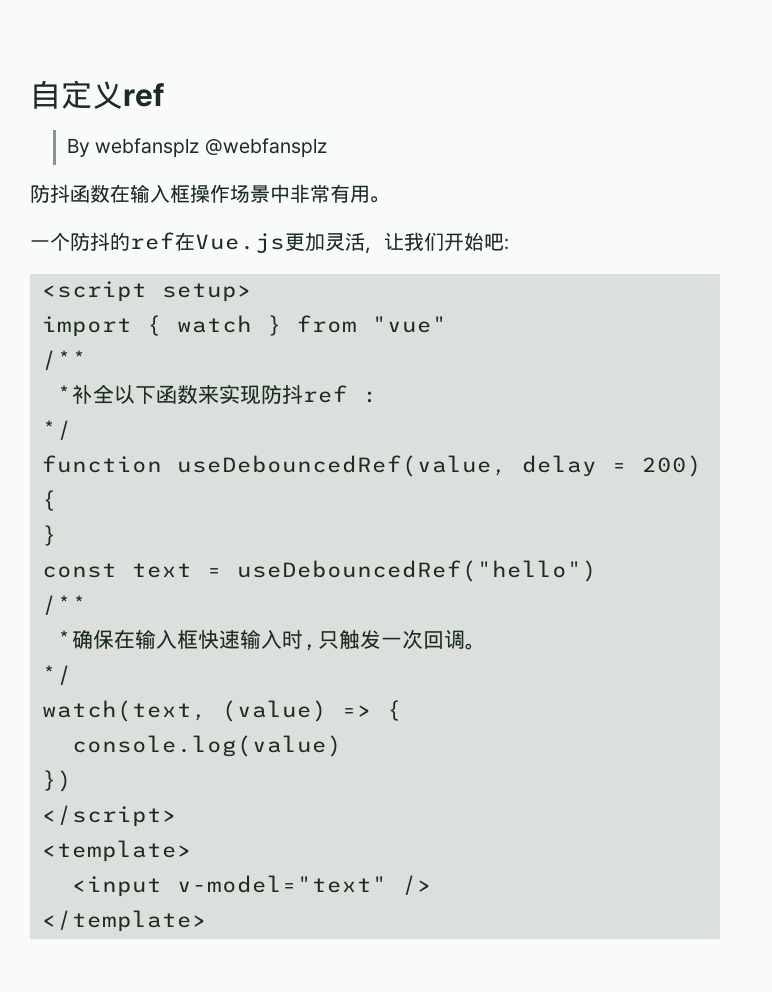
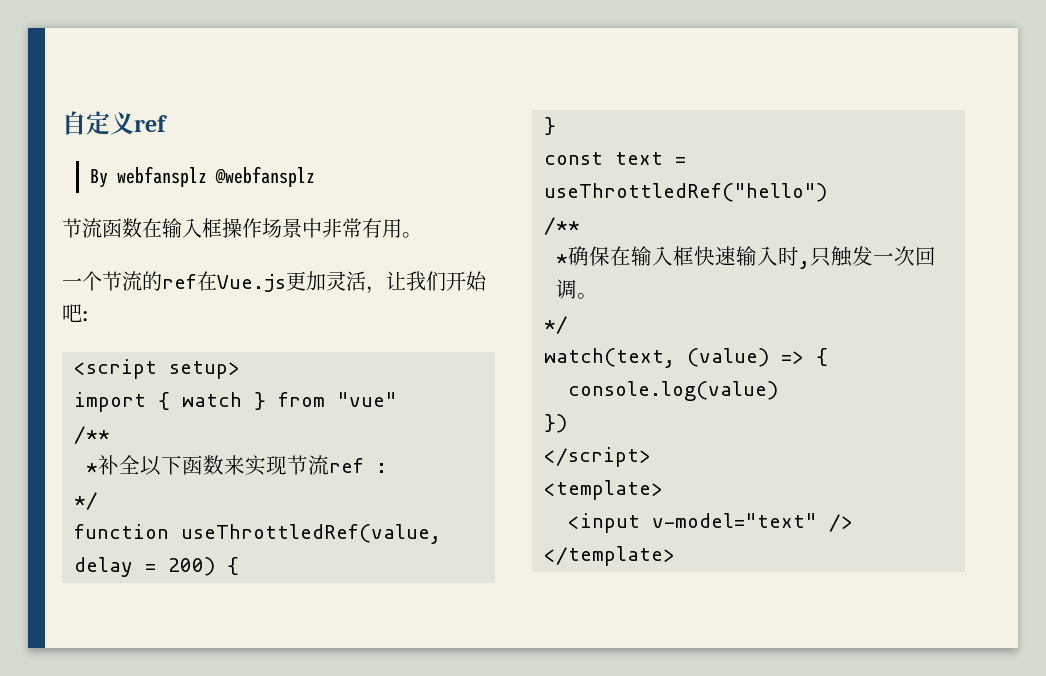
- 防抖函数在输入框操作场景中非常有用。
+ 节流函数在输入框操作场景中非常有用。
- 一个防抖的ref在Vue.js更加灵活，让我们开始吧:
+ 一个节流的ref在Vue.js更加灵活，让我们开始吧:
- *补全以下函数来实现防抖ref :
+ *补全以下函数来实现节流ref :
- function useDebouncedRef(value, delay = 200) {
+ function useThrottledRef(value, delay = 200) {
- const text = useDebouncedRef("hello")
+ const text = useThrottledRef("hello")

